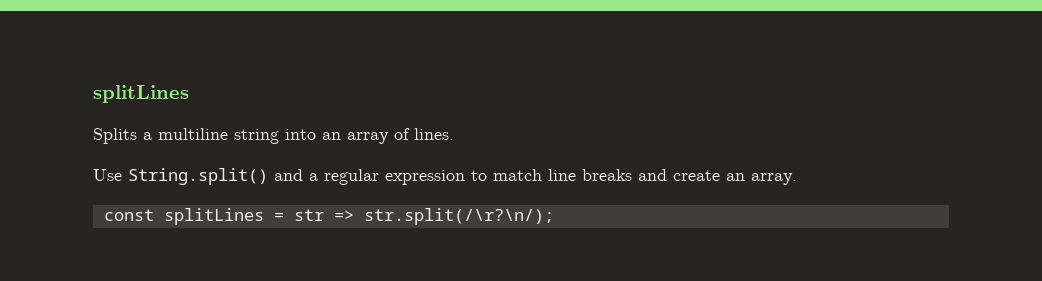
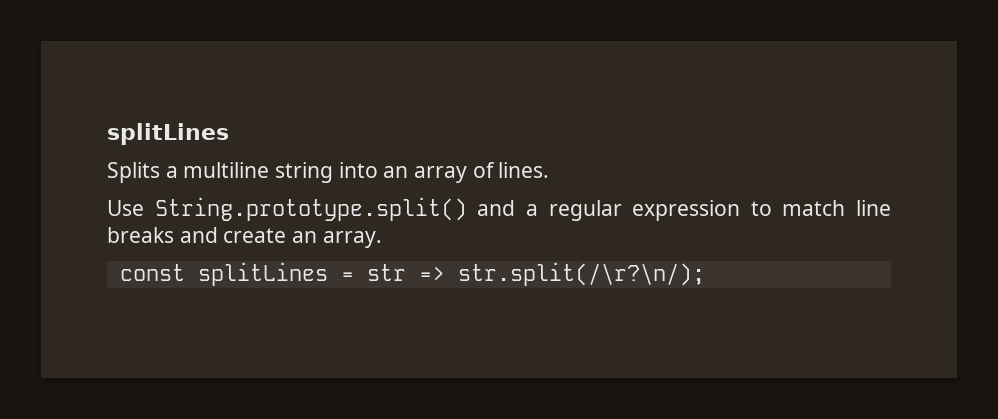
- Use String.split() and a regular expression to match line breaks and create an array.
+ Use String.prototype.split() and a regular expression to match line breaks and create an array.

